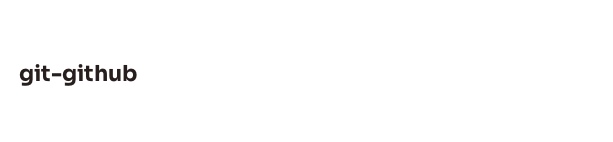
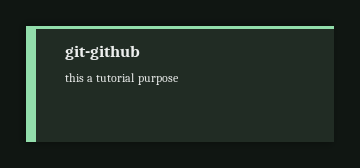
+ this a tutorial purpose

